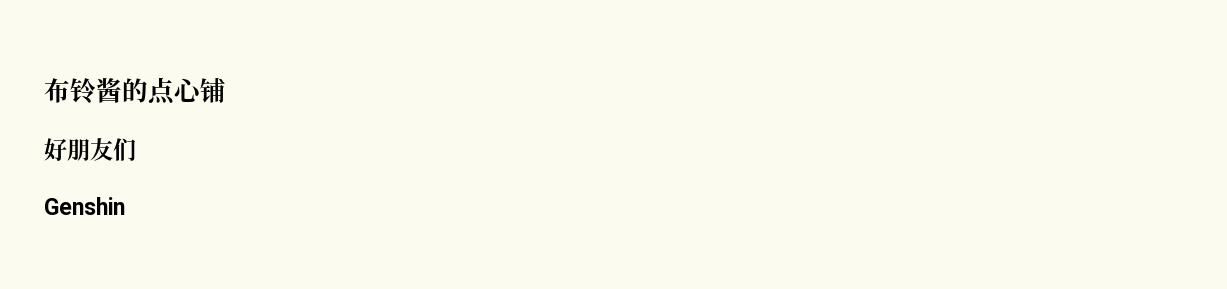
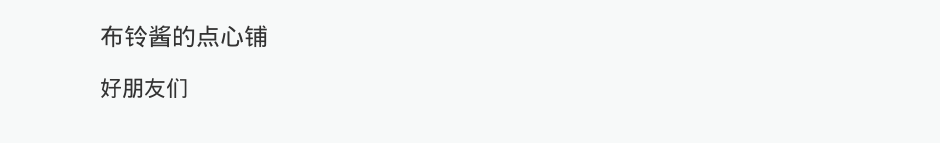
- Genshin

